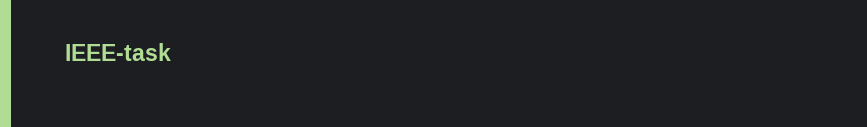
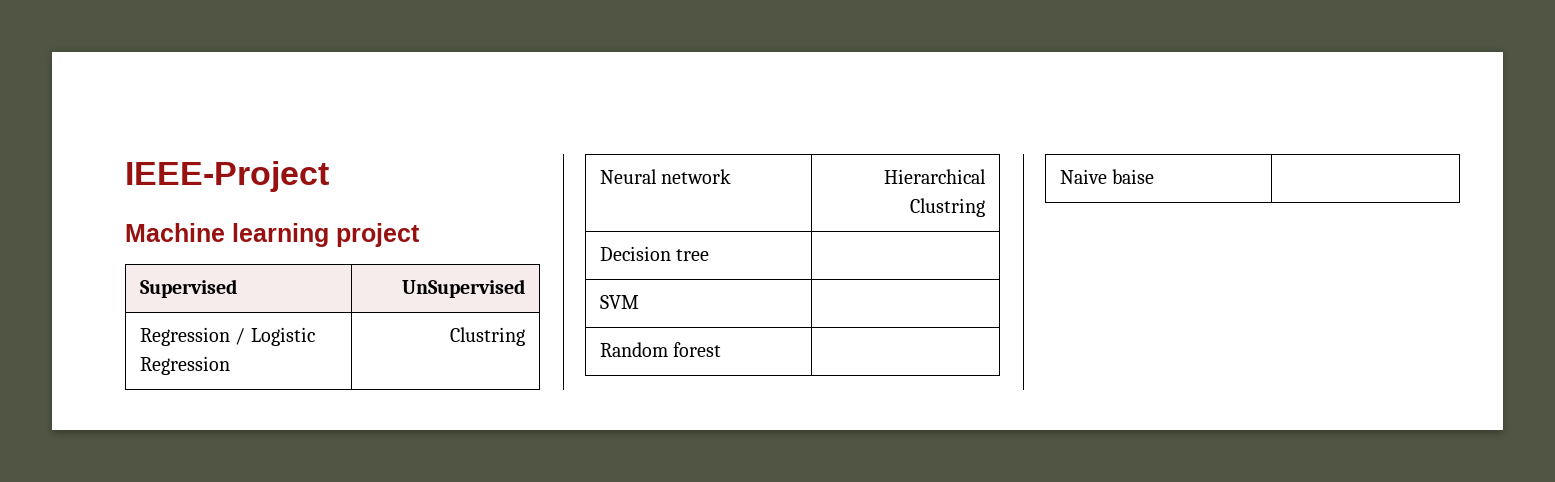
- IEEE-task
+ IEEE-Project
+ Machine learning project
+ Supervised | UnSupervised
+ Regression / Logistic Regression | Clustring
+ Neural network | Hierarchical Clustring
+ Decision tree |
+ SVM |
+ Random forest |
+ Naive baise |

